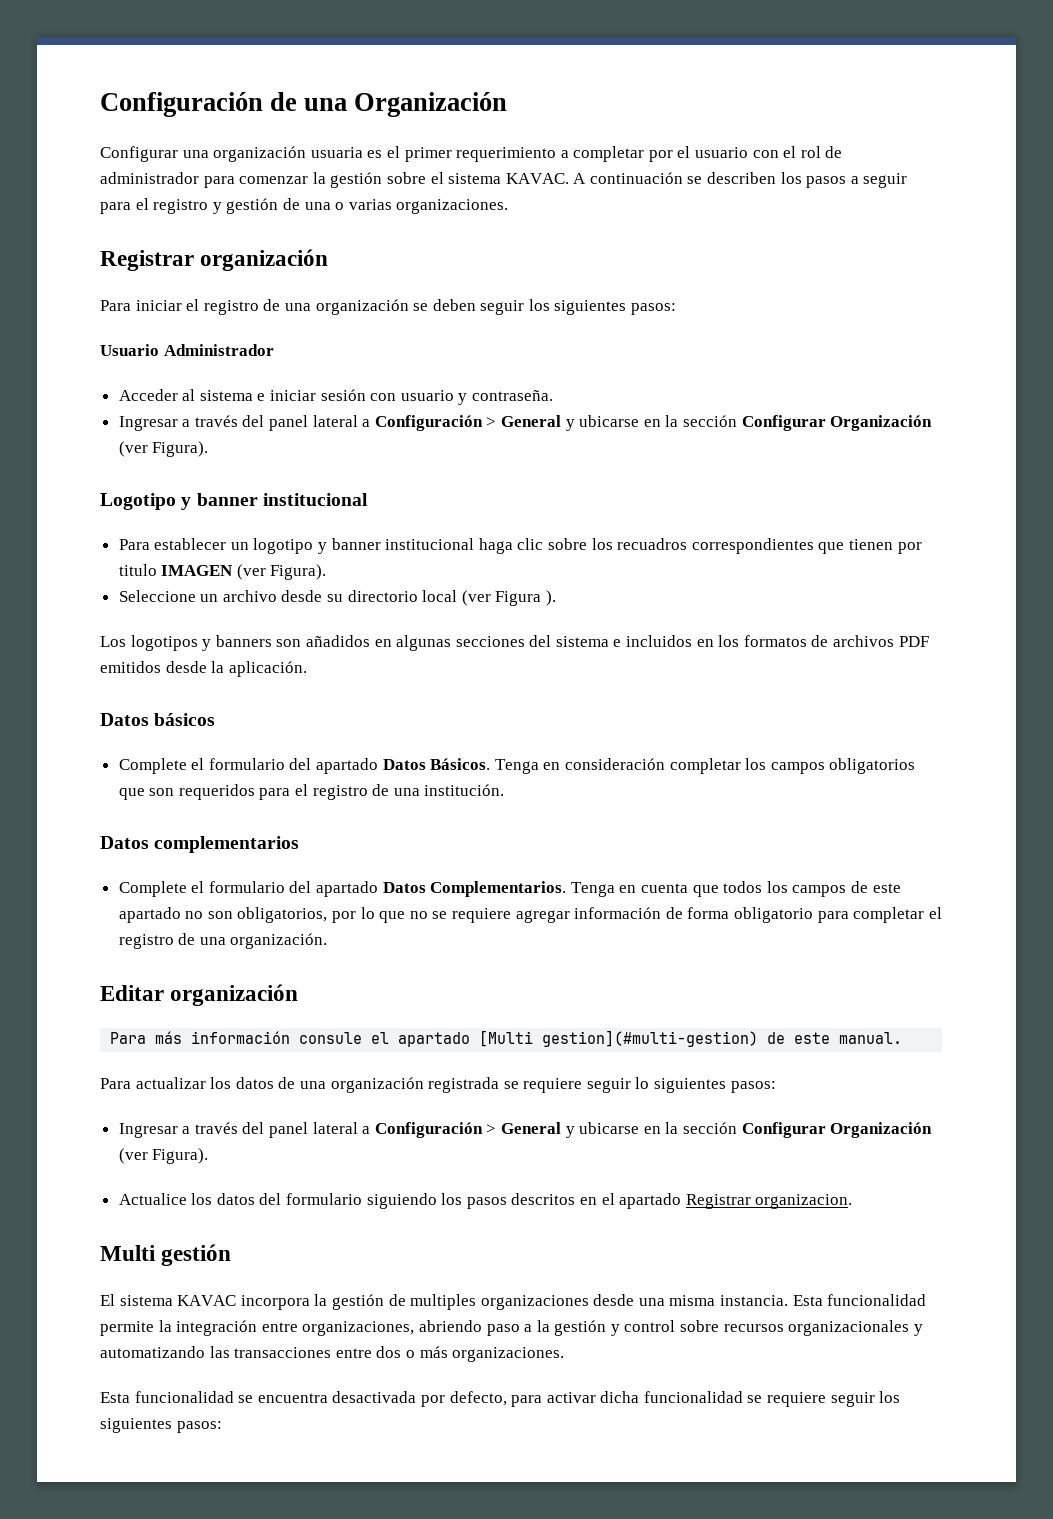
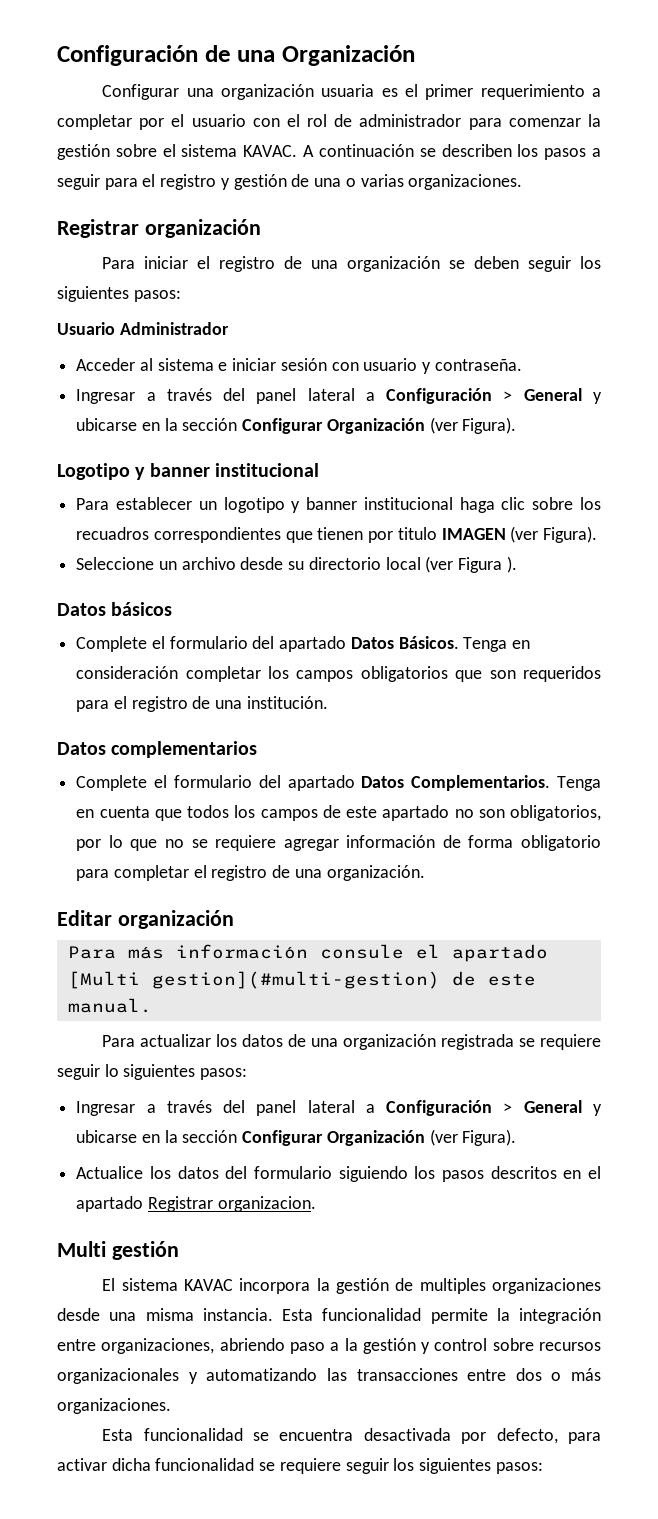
- Los logotipos y banners son añadidos en algunas secciones del sistema e incluidos en los formatos de archivos PDF emitidos desde la aplicación.

